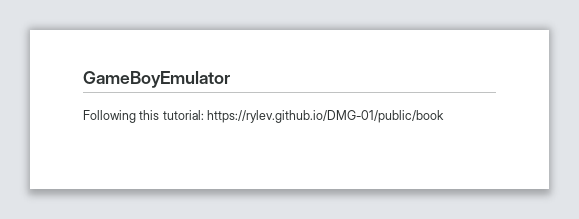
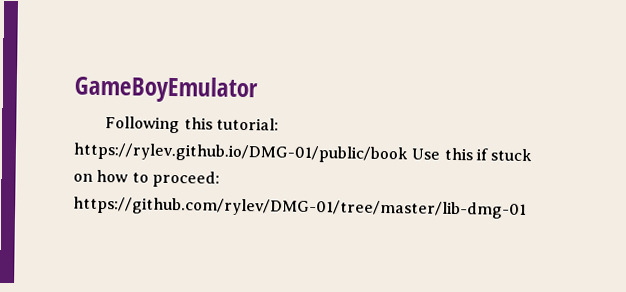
- Following this tutorial: https://rylev.github.io/DMG-01/public/book
+ Following this tutorial: https://rylev.github.io/DMG-01/public/book Use this if stuck on how to proceed: https://github.com/rylev/DMG-01/tree/master/lib-dmg-01

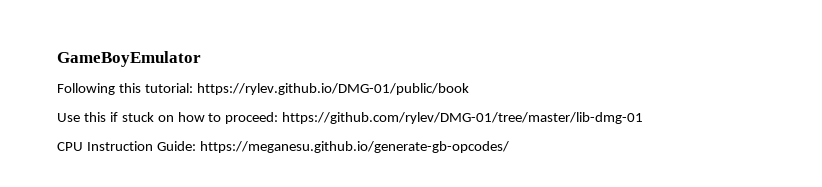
- Following this tutorial: https://rylev.github.io/DMG-01/public/book Use this if stuck on how to proceed: https://github.com/rylev/DMG-01/tree/master/lib-dmg-01
+ Following this tutorial: https://rylev.github.io/DMG-01/public/book
+ Use this if stuck on how to proceed: https://github.com/rylev/DMG-01/tree/master/lib-dmg-01
+ CPU Instruction Guide: https://meganesu.github.io/generate-gb-opcodes/

